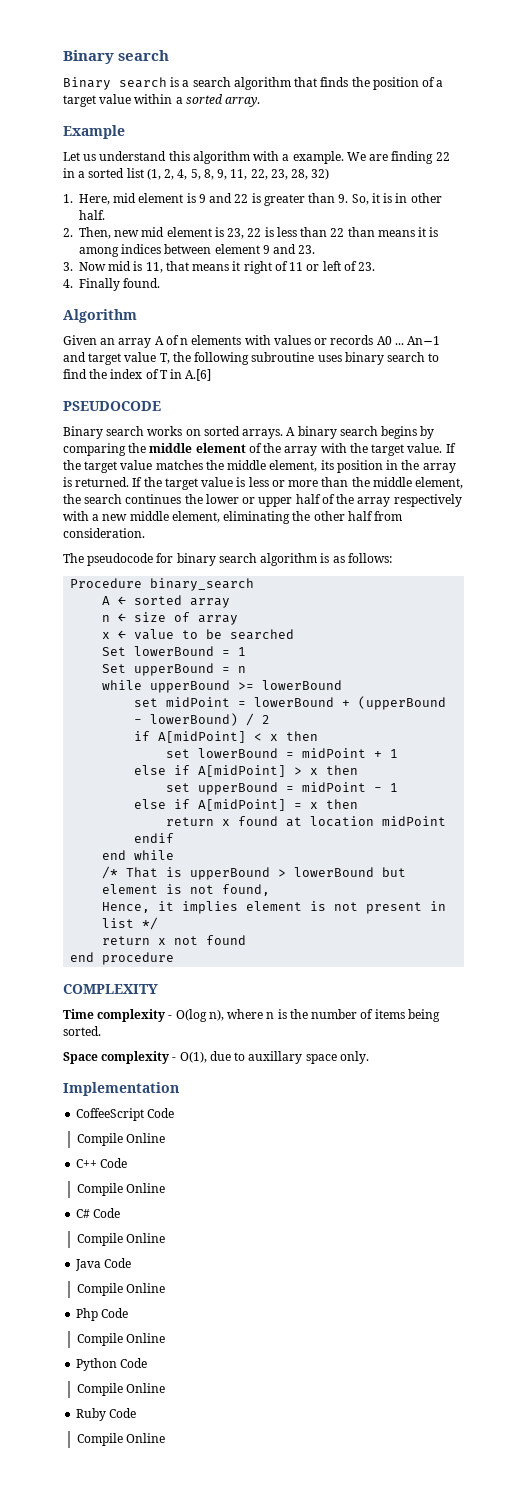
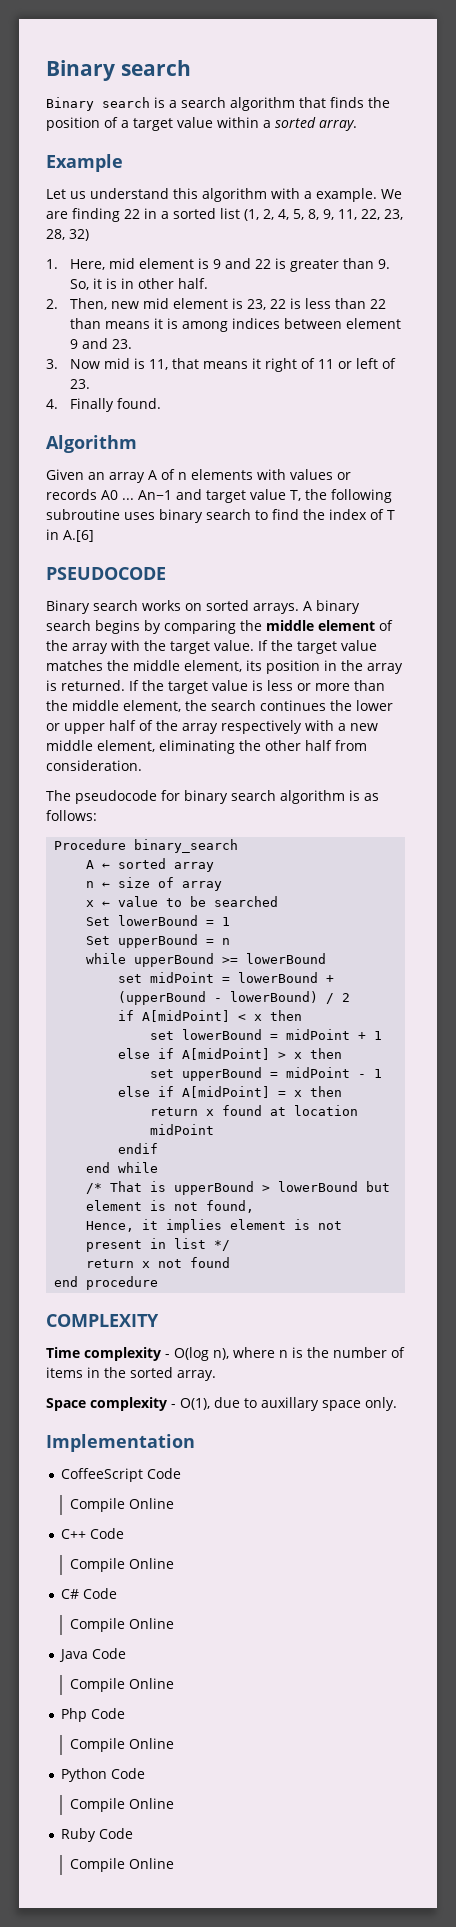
- Time complexity - О(log n), where n is the number of items being sorted.
+ Time complexity - О(log n), where n is the number of items in the sorted array.

